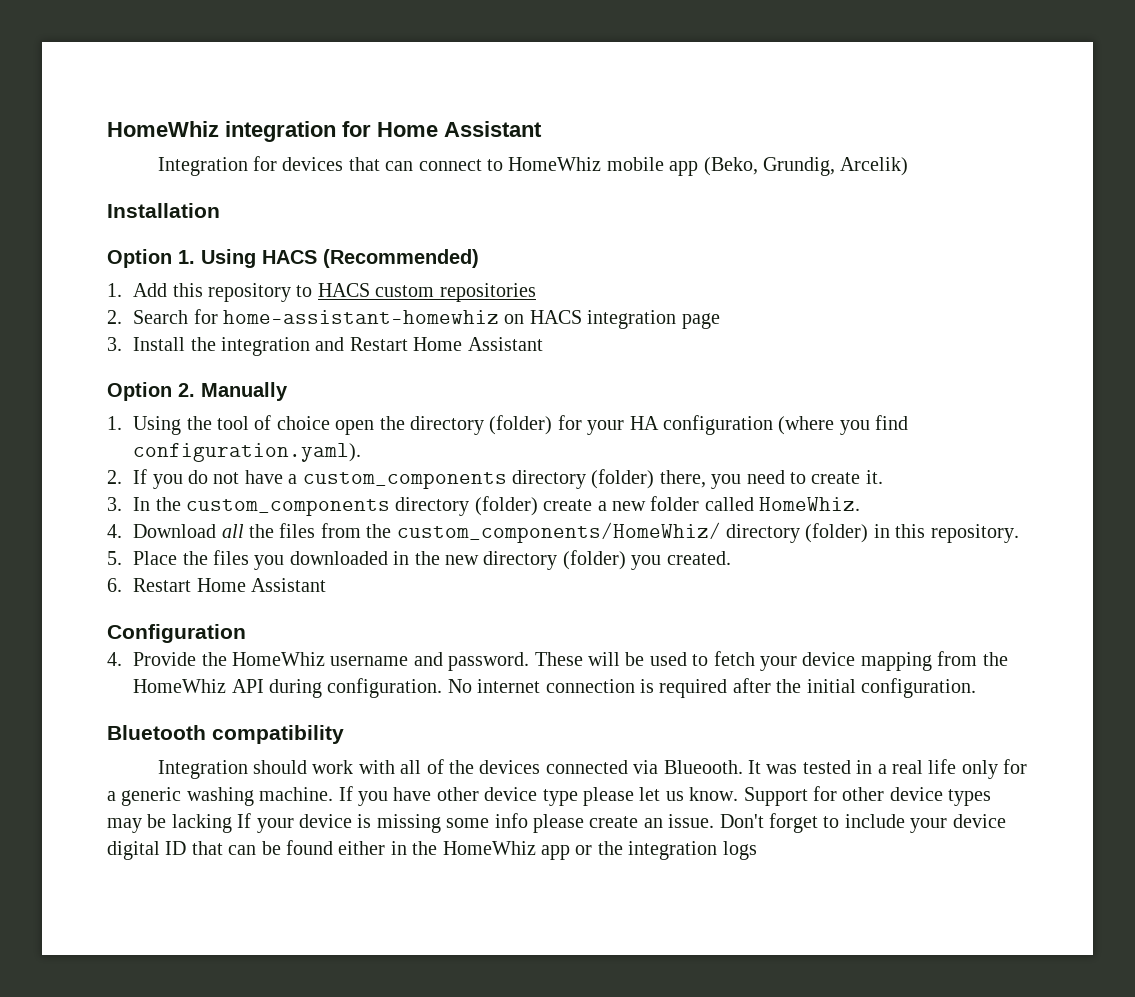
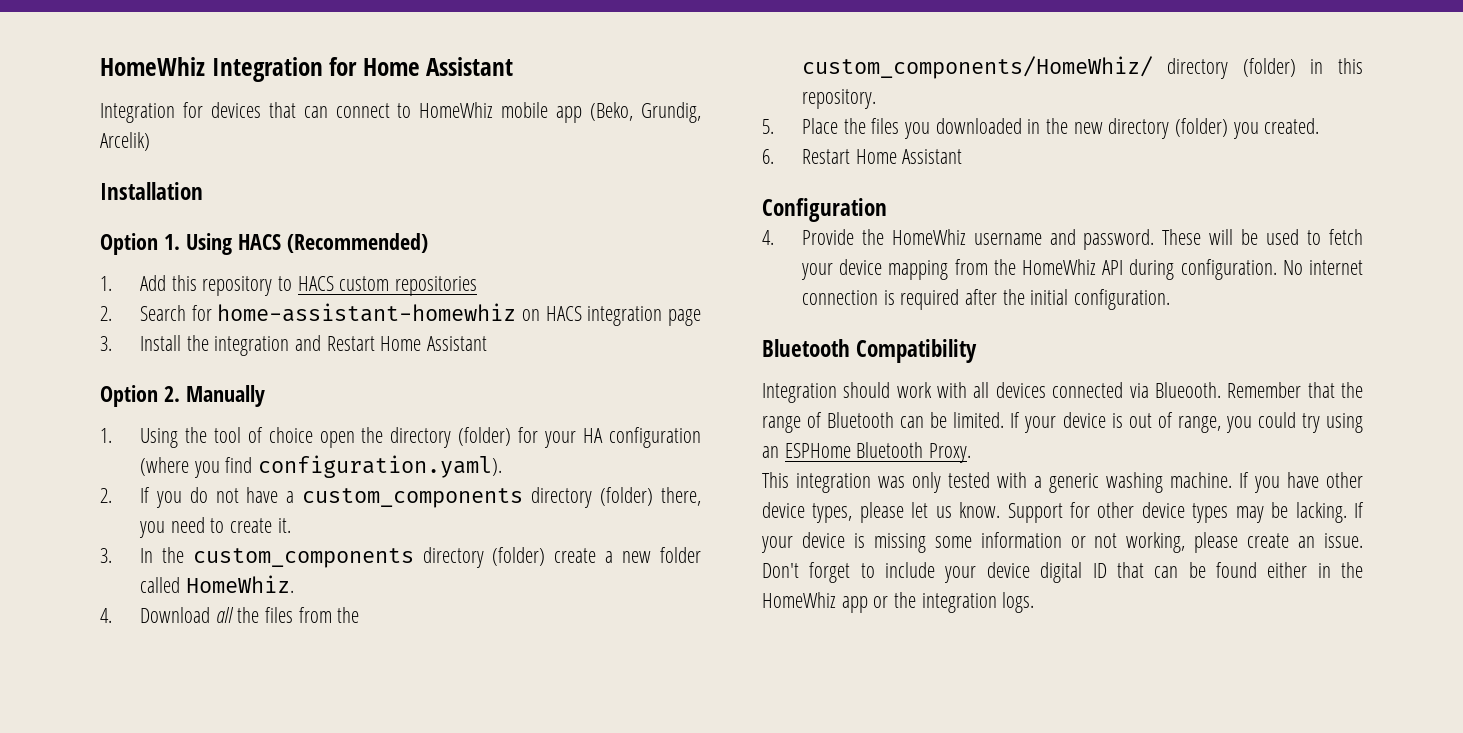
- HomeWhiz integration for Home Assistant
+ HomeWhiz Integration for Home Assistant
- Bluetooth compatibility
+ Bluetooth Compatibility
- Integration should work with all of the devices connected via Blueooth.
+ Integration should work with all devices connected via Blueooth.
- It was tested in a real life only for a generic washing machine.
+ Remember that the range of Bluetooth can be limited. If your device is out of range, you could try using an ESPHome Bluetooth Proxy.
+ This integration was only tested with a generic washing machine.
- If you have other device type please let us know.
+ If you have other device types, please let us know.
- Support for other device types may be lacking If your device is missing some info please create an issue.
+ Support for other device types may be lacking. If your device is missing some information or not working, please create an issue.
- Don't forget to include your device digital ID that can be found either in the HomeWhiz app or the integration logs
+ Don't forget to include your device digital ID that can be found either in the HomeWhiz app or the integration logs.

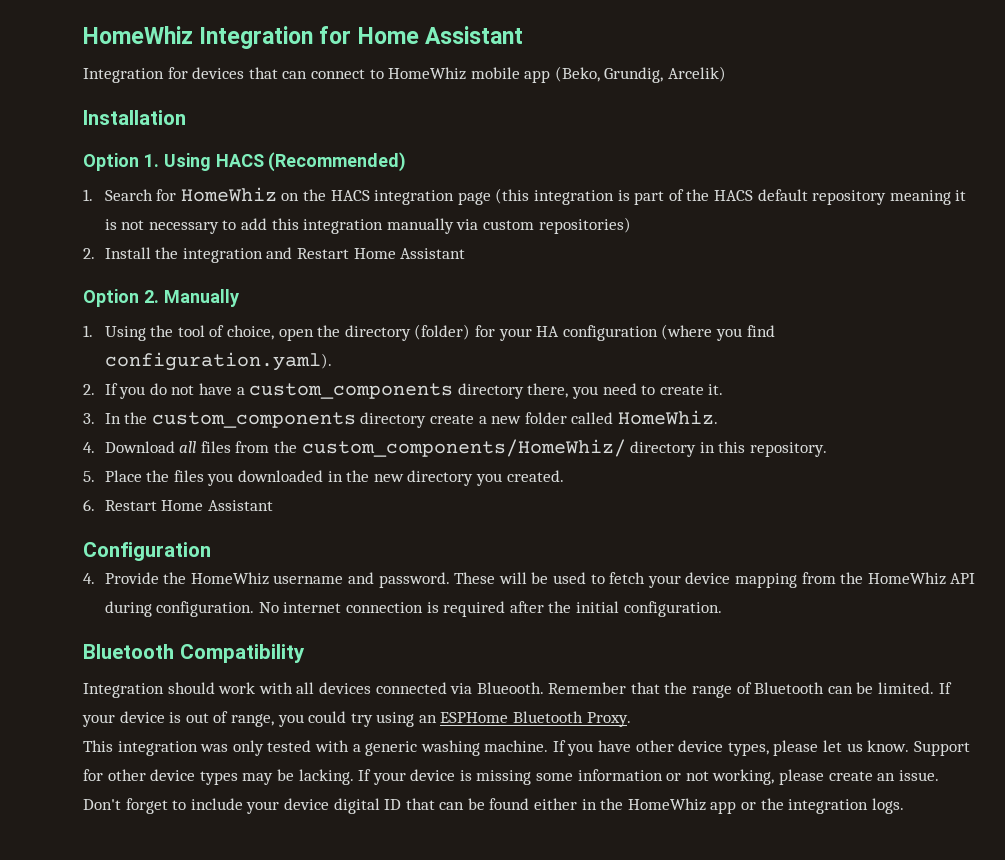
- 1. Add this repository to HACS custom repositories
- 2. Search for home-assistant-homewhiz on HACS integration page
- 3. Install the integration and Restart Home Assistant
+ 1. Search for HomeWhiz on the HACS integration page (this integration is part of the HACS default repository meaning it is not necessary to add this integration manually via custom repositories)
+ 2. Install the integration and Restart Home Assistant
- 1. Using the tool of choice open the directory (folder) for your HA configuration (where you find configuration.yaml).
+ 1. Using the tool of choice, open the directory (folder) for your HA configuration (where you find configuration.yaml).
- 2. If you do not have a custom_components directory (folder) there, you need to create it.
+ 2. If you do not have a custom_components directory there, you need to create it.
- 3. In the custom_components directory (folder) create a new folder called HomeWhiz.
+ 3. In the custom_components directory create a new folder called HomeWhiz.
- 4. Download all the files from the custom_components/HomeWhiz/ directory (folder) in this repository.
+ 4. Download all files from the custom_components/HomeWhiz/ directory in this repository.
- 5. Place the files you downloaded in the new directory (folder) you created.
+ 5. Place the files you downloaded in the new directory you created.

